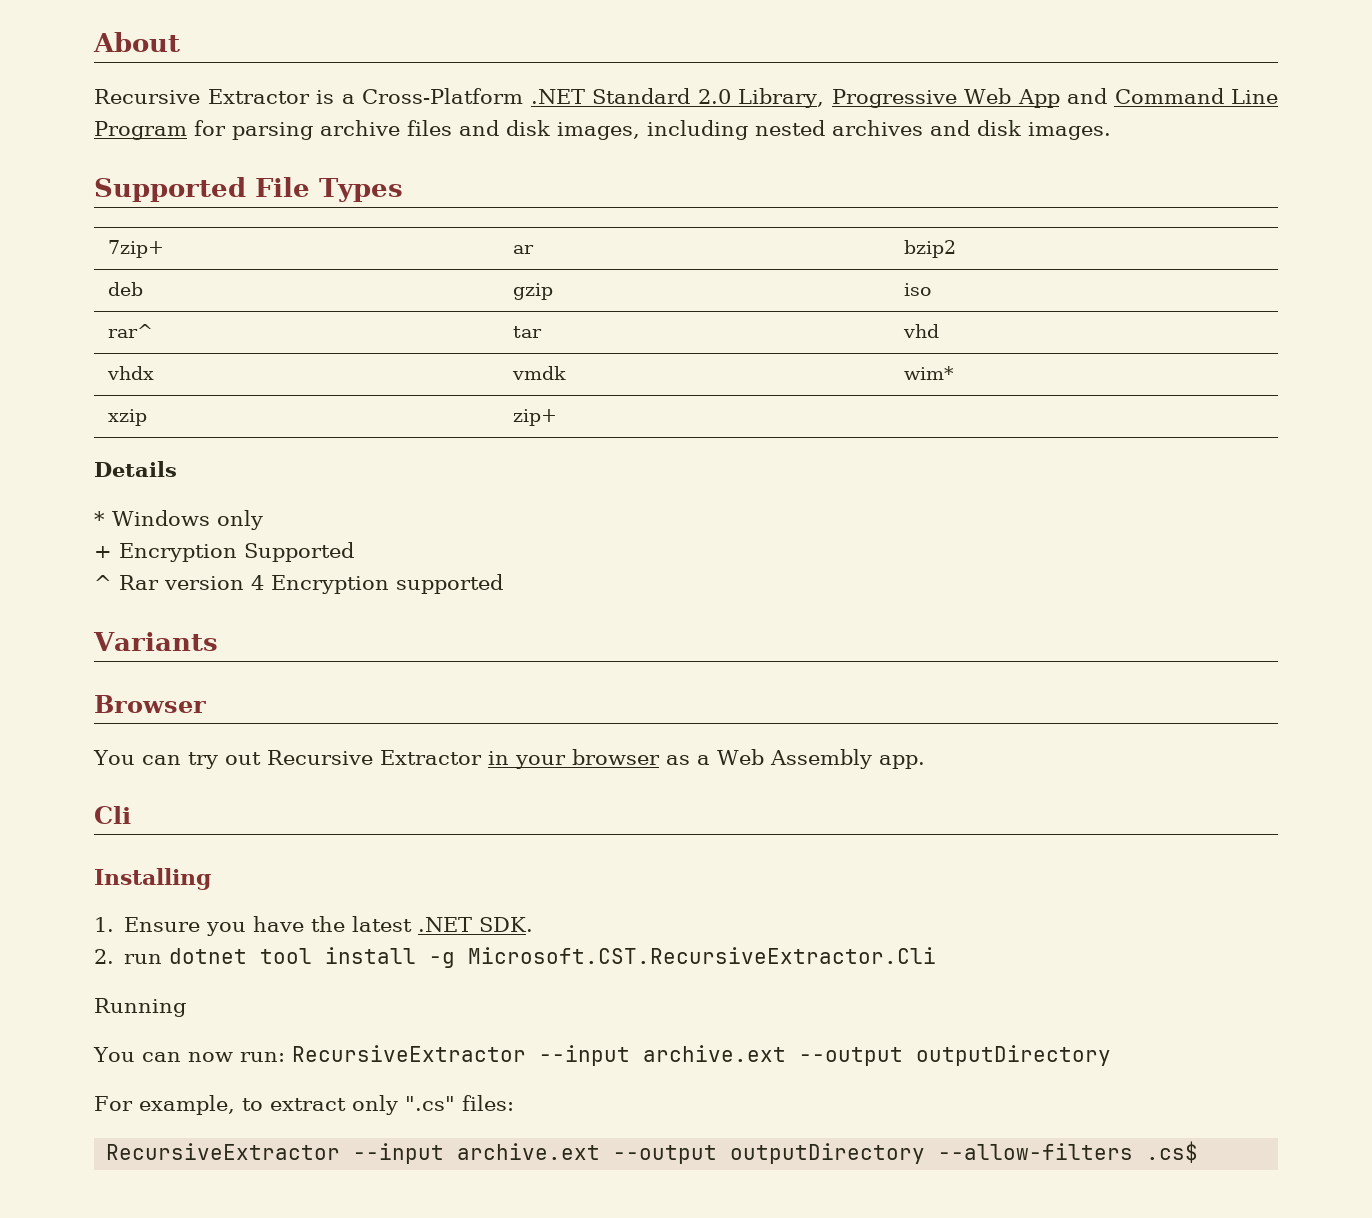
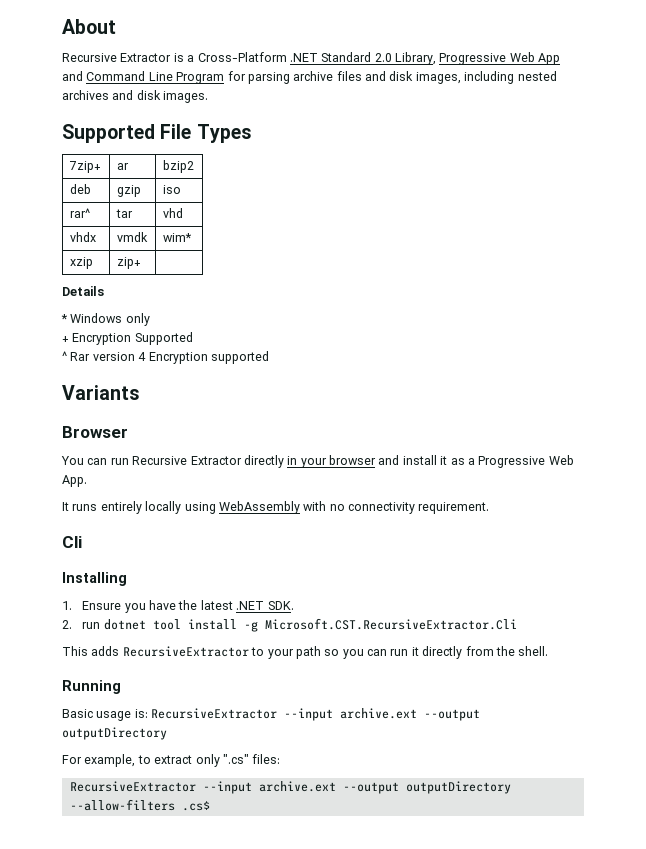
- You can try out Recursive Extractor in your browser as a Web Assembly app.
+ You can run Recursive Extractor directly in your browser and install it as a Progressive Web App.
+ It runs entirely locally using WebAssembly with no connectivity requirement.
+ This adds RecursiveExtractor to your path so you can run it directly from the shell.
  Running
- You can now run: RecursiveExtractor --input archive.ext --output outputDirectory
+ Basic usage is: RecursiveExtractor --input archive.ext --output outputDirectory

